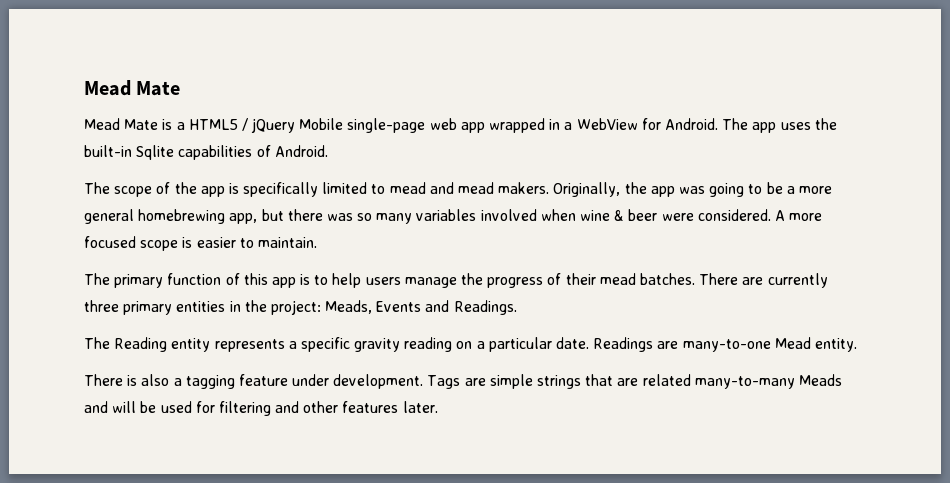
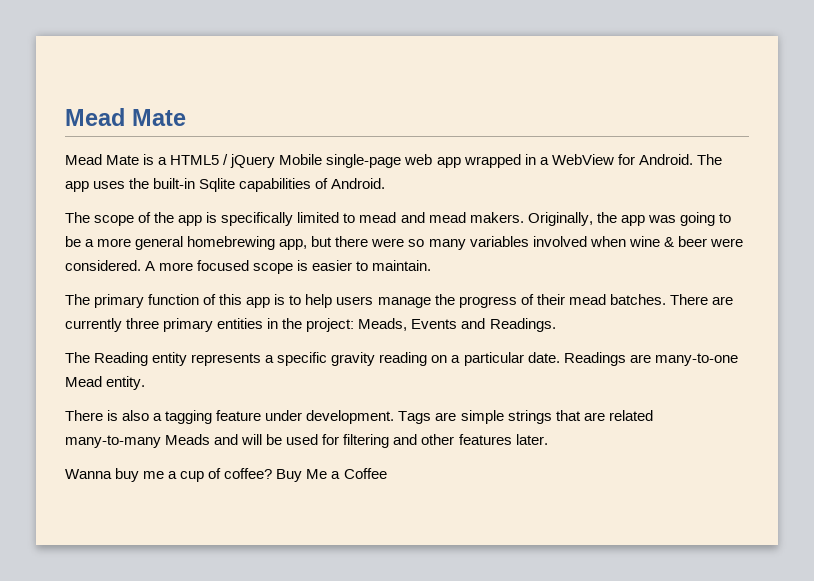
- Originally, the app was going to be a more general homebrewing app, but there was so many variables involved when wine & beer were considered.
+ Originally, the app was going to be a more general homebrewing app, but there were so many variables involved when wine & beer were considered.
+ Wanna buy me a cup of coffee? Buy Me a Coffee

